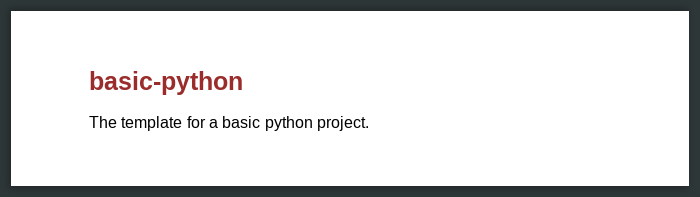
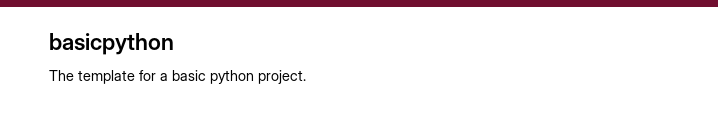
- basic-python
+ basicpython

